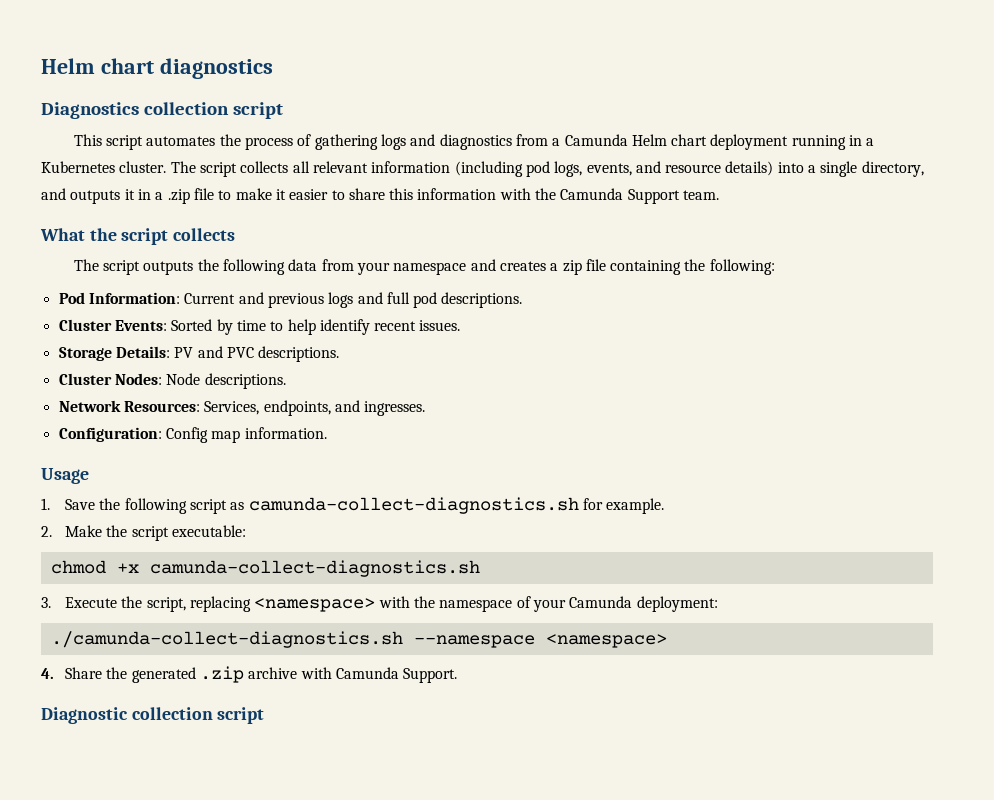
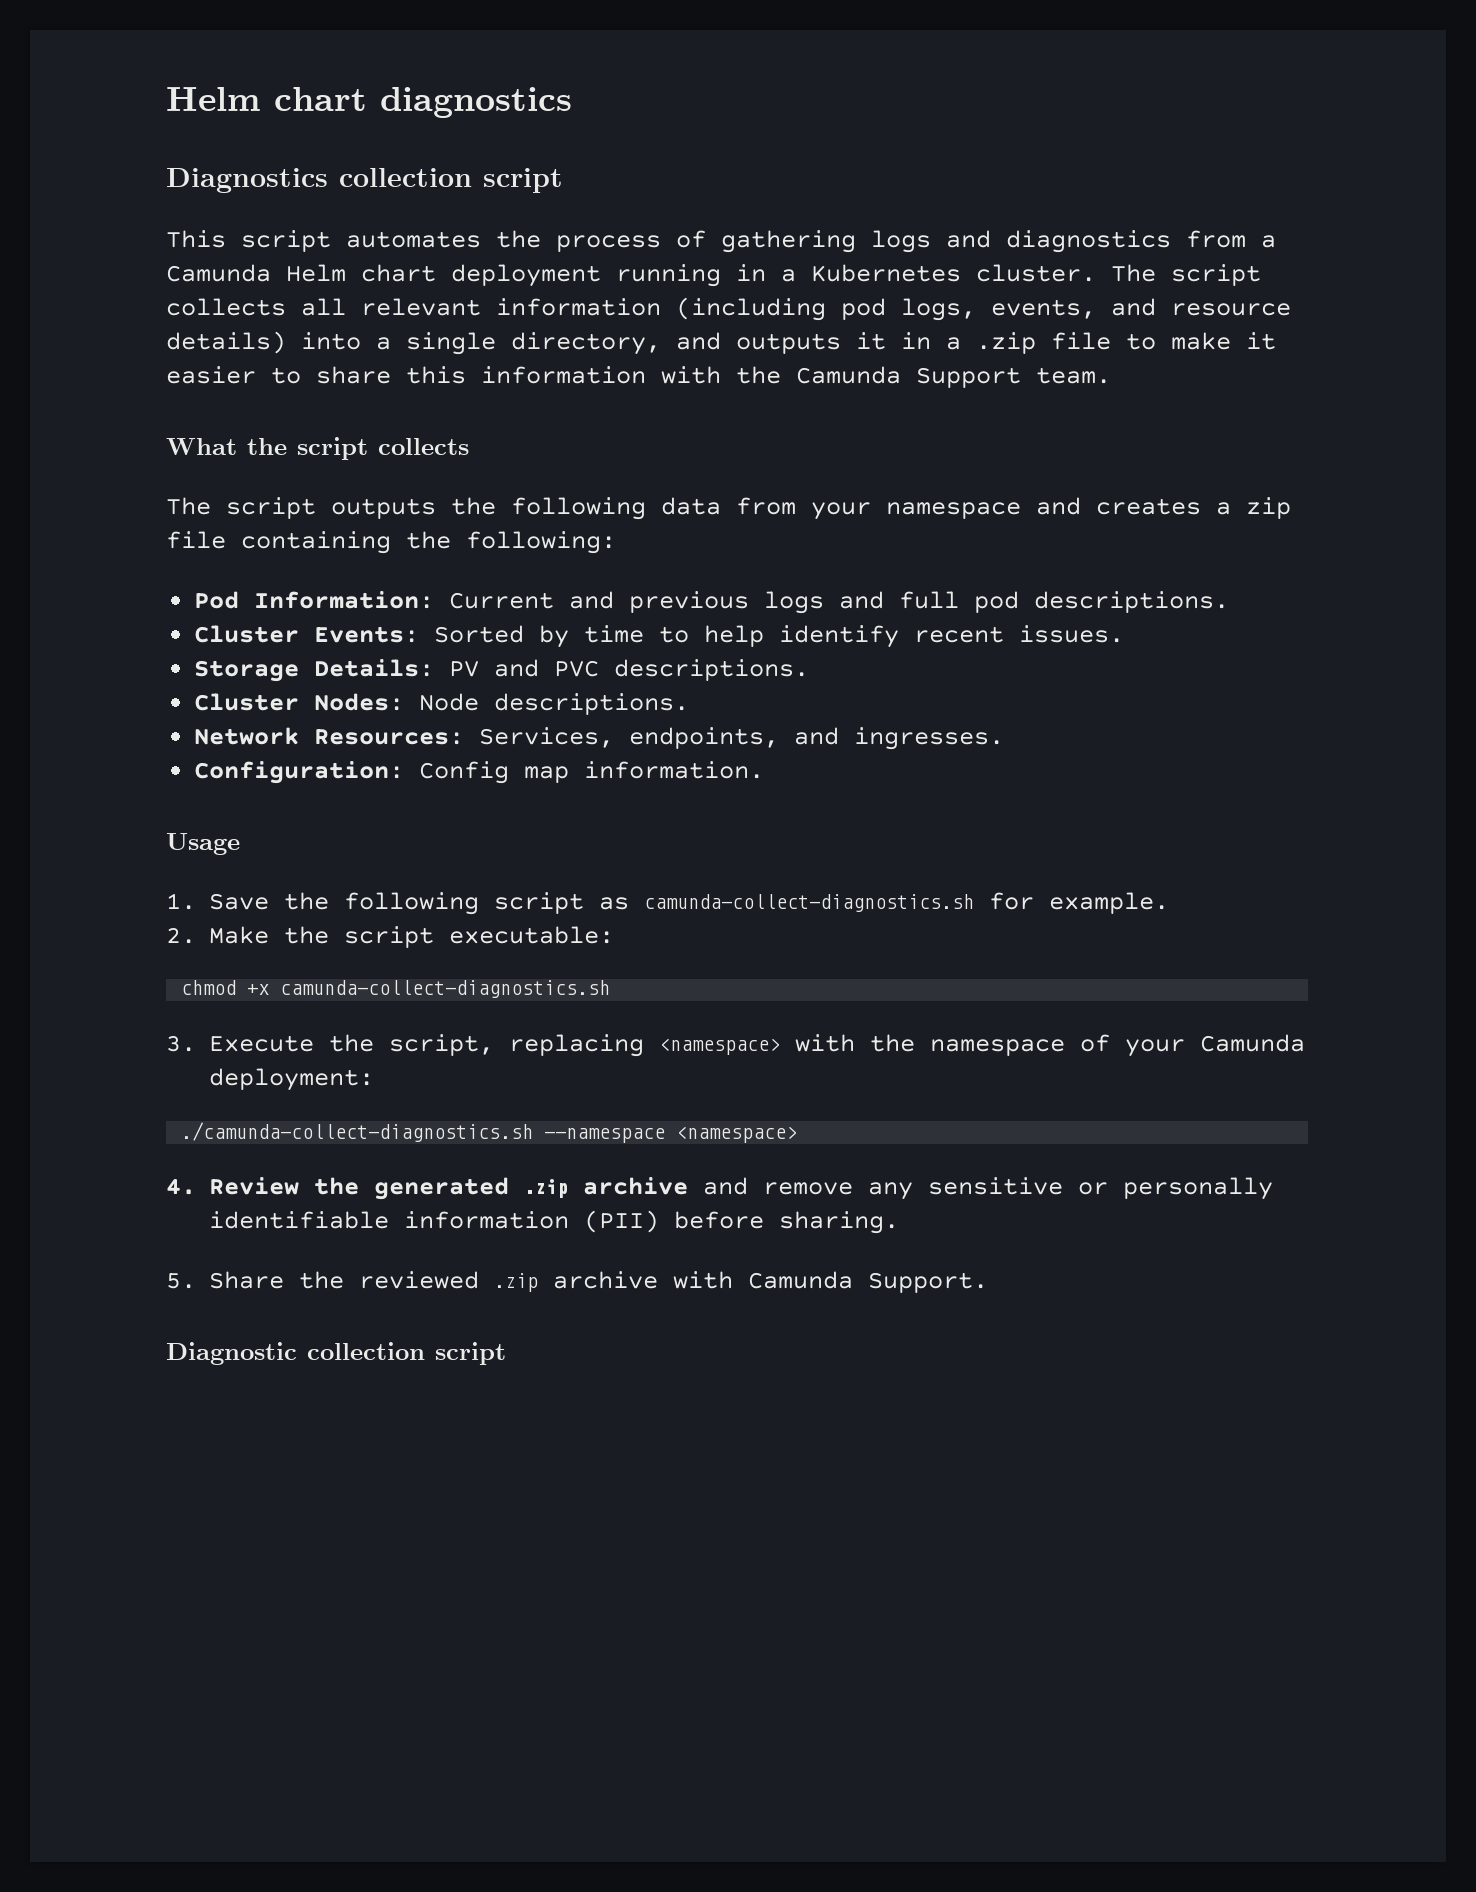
- 4. Share the generated .zip archive with Camunda Support.
+ 4. Review the generated .zip archive and remove any sensitive or personally identifiable information (PII) before sharing.
+ 5. Share the reviewed .zip archive with Camunda Support.

